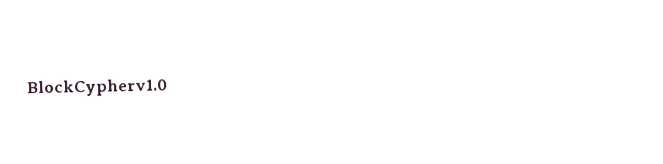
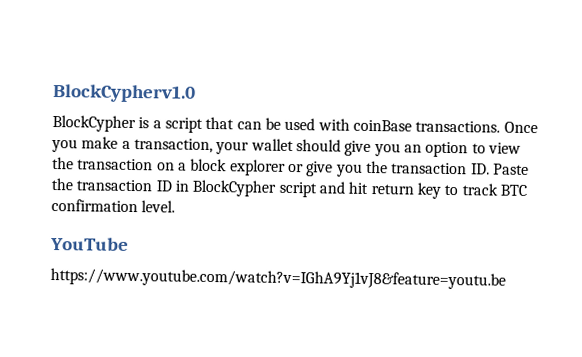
+ BlockCypher is a script that can be used with coinBase transactions. Once you make a transaction, your wallet should give you an option to view the transaction on a block explorer or give you the transaction ID. Paste the transaction ID in BlockCypher script and hit return key to track BTC confirmation level.
+ YouTube
+ https://www.youtube.com/watch?v=IGhA9Yj1vJ8&feature=youtu.be

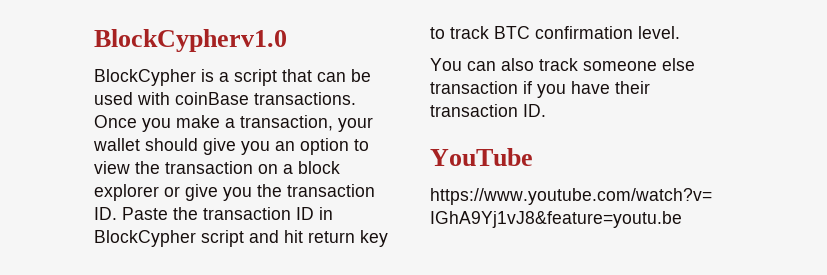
+ You can also track someone else transaction if you have their transaction ID.

